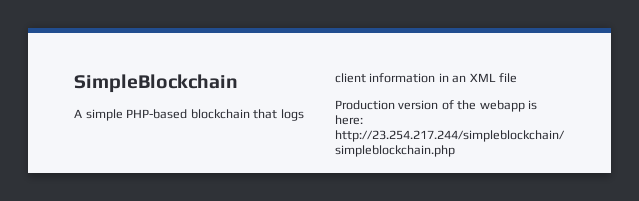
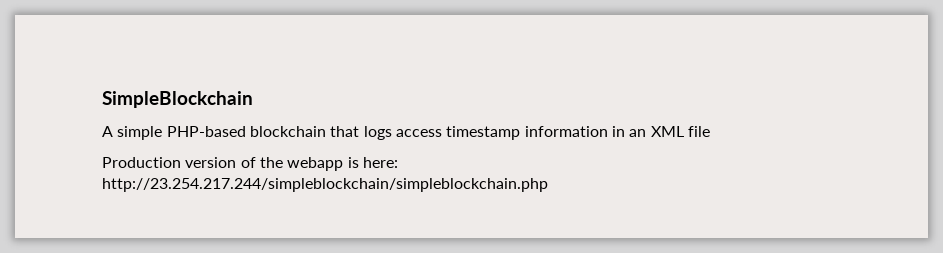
- A simple PHP-based blockchain that logs client information in an XML file
+ A simple PHP-based blockchain that logs access timestamp information in an XML file

